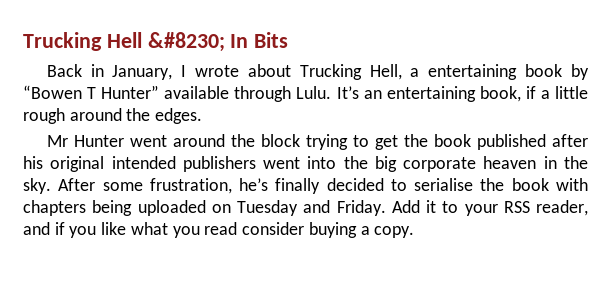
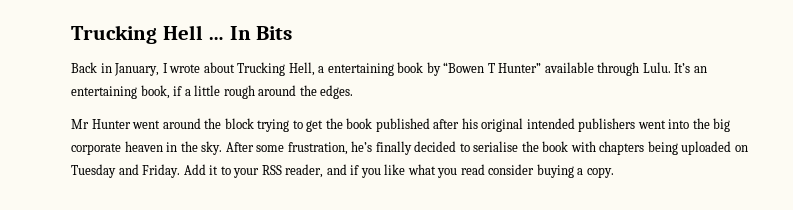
- Trucking Hell &#8230; In Bits
+ Trucking Hell … In Bits

